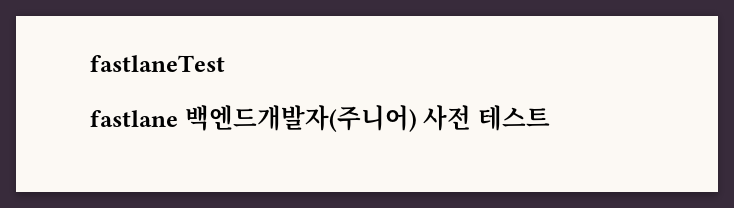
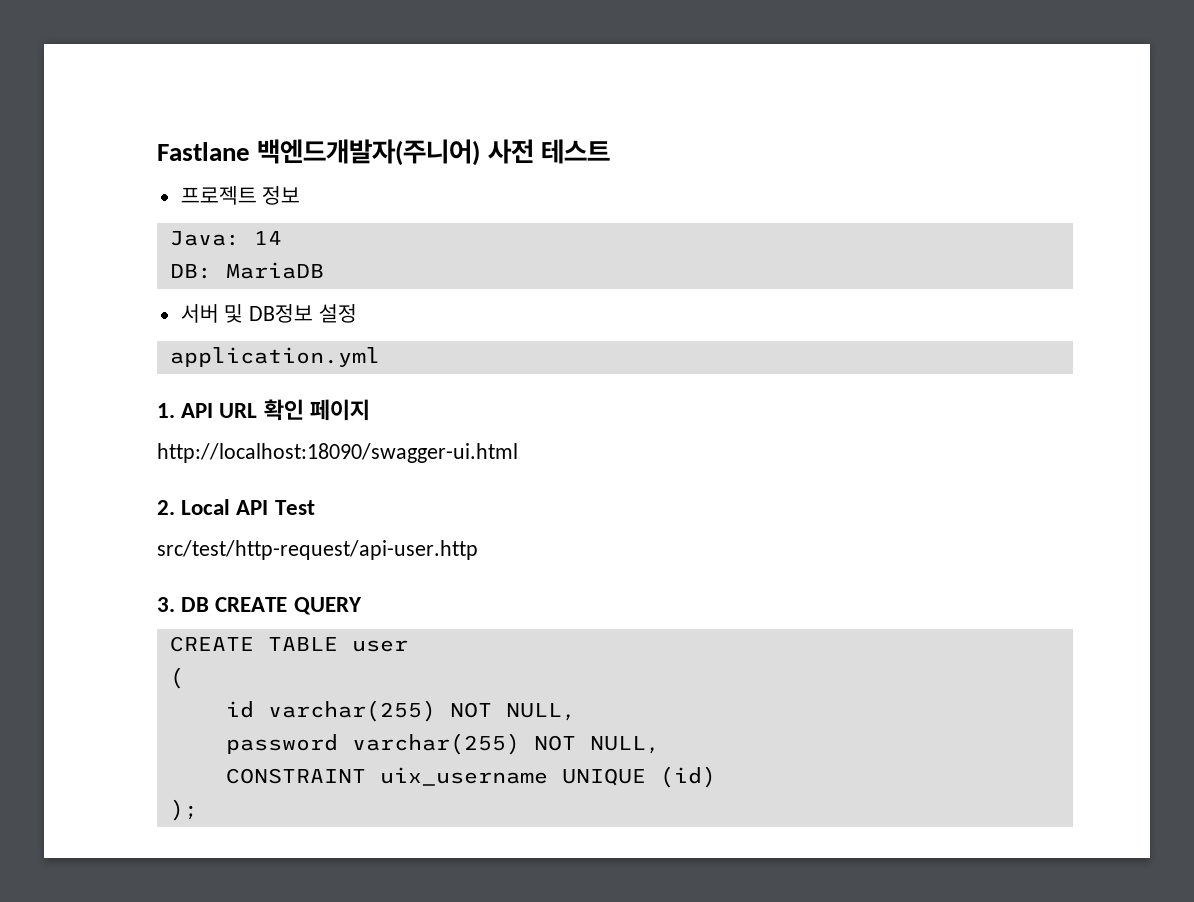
- fastlaneTest
- fastlane 백엔드개발자(주니어) 사전 테스트
+ Fastlane 백엔드개발자(주니어) 사전 테스트
+ 프로젝트 정보
+ Java: 14
+ DB: MariaDB
+ 서버 및 DB정보 설정
+ application.yml
+ 1. API URL 확인 페이지
+ http://localhost:18090/swagger-ui.html
+ 2. Local API Test
+ src/test/http-request/api-user.http
+ 3. DB CREATE QUERY
+ CREATE TABLE user
+ (
+ id varchar(255) NOT NULL,
+ password varchar(255) NOT NULL,
+ CONSTRAINT uix_username UNIQUE (id)
+ );

